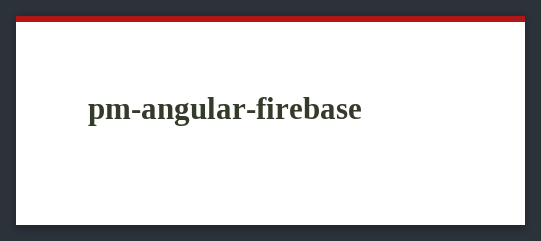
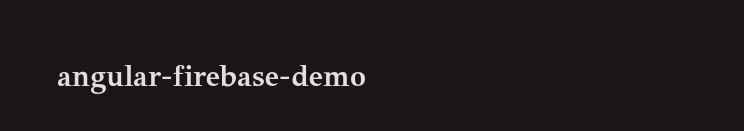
- pm-angular-firebase
+ angular-firebase-demo

